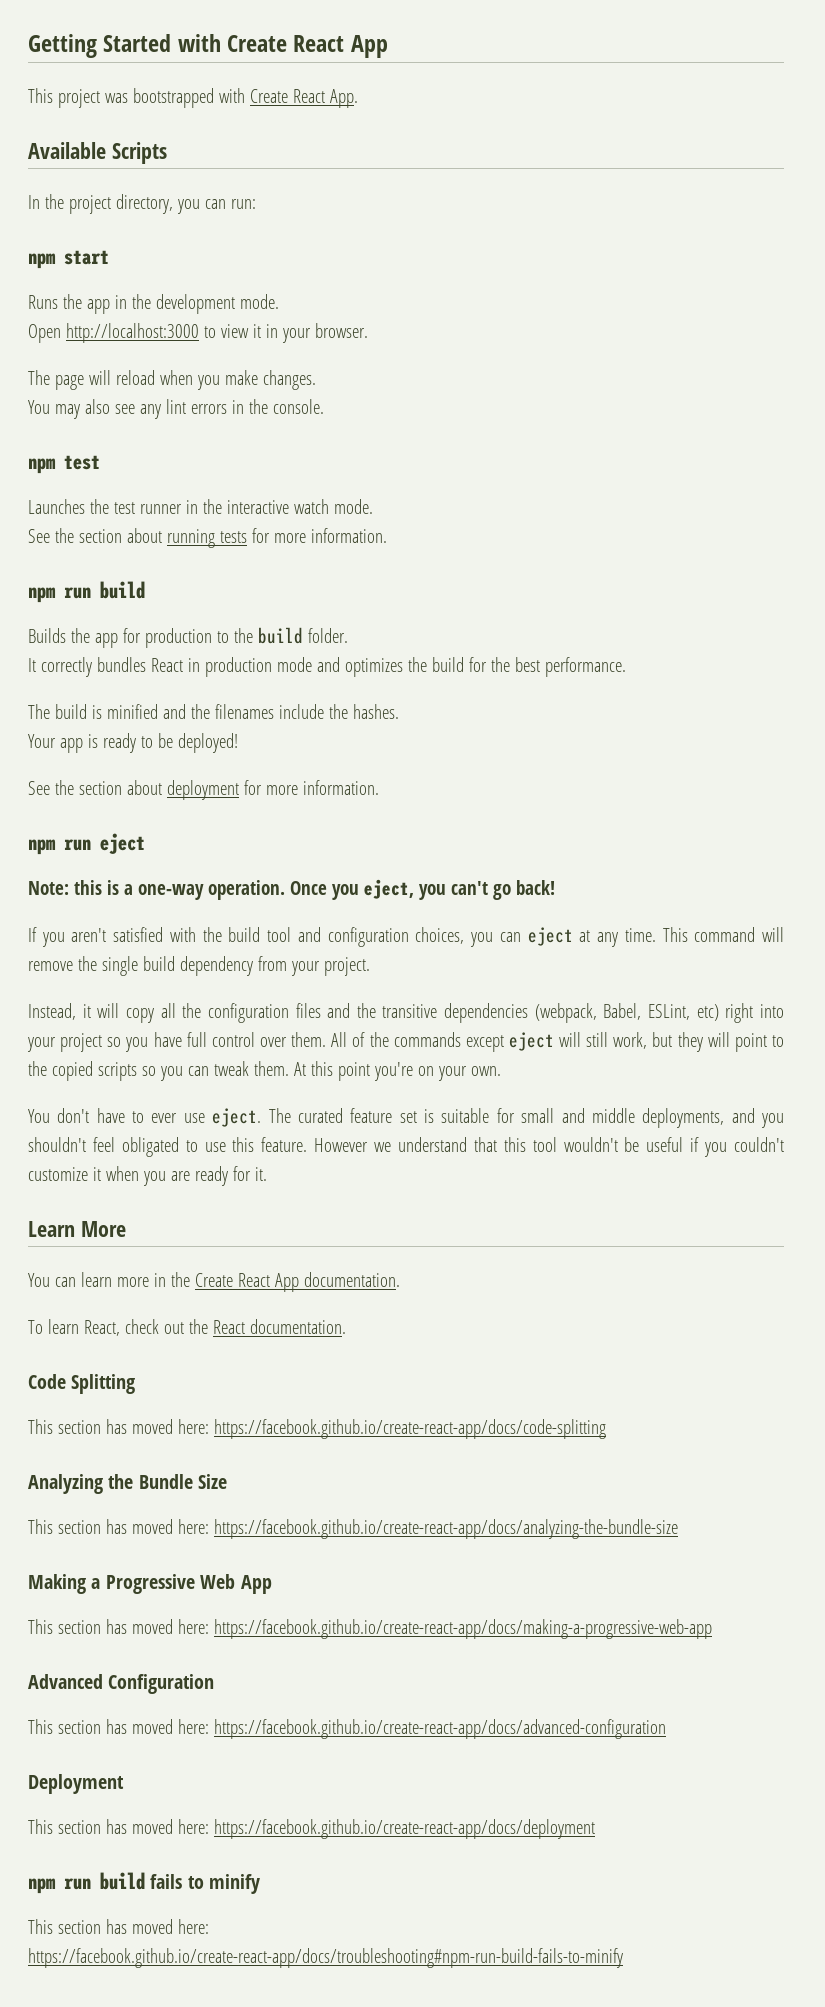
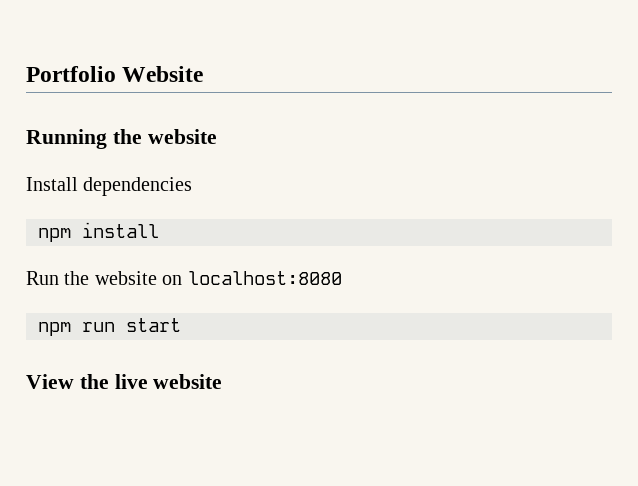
- Getting Started with Create React App
- This project was bootstrapped with Create React App.
- Available Scripts
- In the project directory, you can run:
- npm start
- Runs the app in the development mode.
- Open http://localhost:3000 to view it in your browser.
- The page will reload when you make changes.
- You may also see any lint errors in the console.
- npm test
- Launches the test runner in the interactive watch mode.
- See the section about running tests for more information.
- npm run build
- Builds the app for production to the build folder.
- It correctly bundles React in production mode and optimizes the build for the best performance.
- The build is minified and the filenames include the hashes.
- Your app is ready to be deployed!
- See the section about deployment for more information.
- npm run eject
- Note: this is a one-way operation. Once you eject, you can't go back!
- If you aren't satisfied with the build tool and configuration choices, you can eject at any time. This command will remove the single build dependency from your project.
- Instead, it will copy all the configuration files and the transitive dependencies (webpack, Babel, ESLint, etc) right into your project so you have full control over them. All of the commands except eject will still work, but they will point to the copied scripts so you can tweak them. At this point you're on your own.
- You don't have to ever use eject. The curated feature set is suitable for small and middle deployments, and you shouldn't feel obligated to use this feature. However we understand that this tool wouldn't be useful if you couldn't customize it when you are ready for it.
- Learn More
- You can learn more in the Create React App documentation.
- To learn React, check out the React documentation.
- Code Splitting
- This section has moved here: https://facebook.github.io/create-react-app/docs/code-splitting
- Analyzing the Bundle Size
- This section has moved here: https://facebook.github.io/create-react-app/docs/analyzing-the-bundle-size
- Making a Progressive Web App
- This section has moved here: https://facebook.github.io/create-react-app/docs/making-a-progressive-web-app
- Advanced Configuration
- This section has moved here: https://facebook.github.io/create-react-app/docs/advanced-configuration
- Deployment
- This section has moved here: https://facebook.github.io/create-react-app/docs/deployment
- npm run build fails to minify
- This section has moved here: https://facebook.github.io/create-react-app/docs/troubleshooting#npm-run-build-fails-to-minify
+ Portfolio Website
+ Running the website
+ Install dependencies
+ npm install
+ Run the website on localhost:8080
+ npm run start
+ View the live website

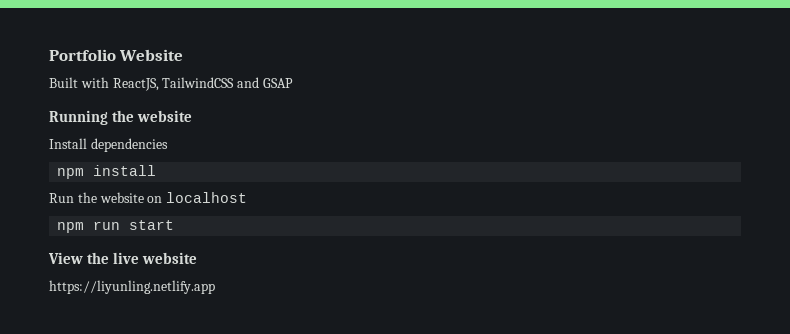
+ Built with ReactJS, TailwindCSS and GSAP
- Run the website on localhost:8080
+ Run the website on localhost
+ https://liyunling.netlify.app

